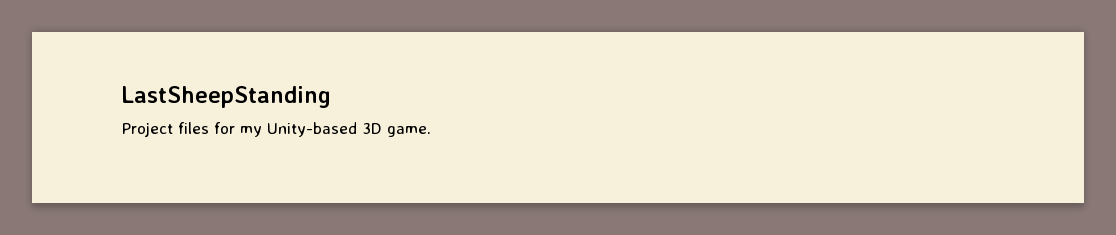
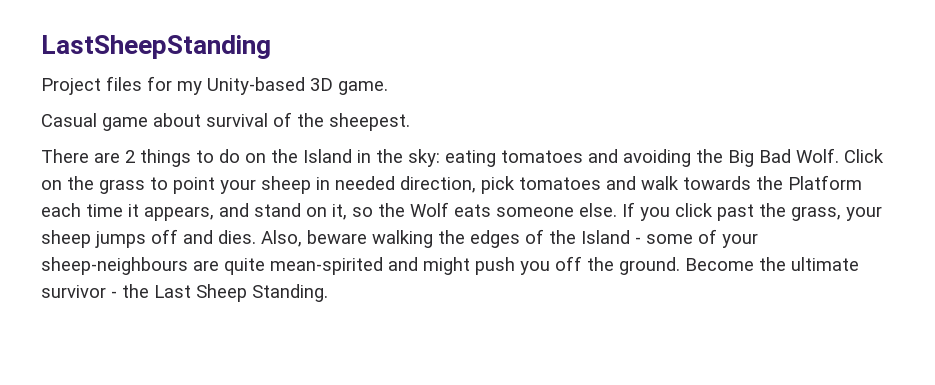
+ Casual game about survival of the sheepest.
+ There are 2 things to do on the Island in the sky: eating tomatoes and avoiding the Big Bad Wolf. Click on the grass to point your sheep in needed direction, pick tomatoes and walk towards the Platform each time it appears, and stand on it, so the Wolf eats someone else. If you click past the grass, your sheep jumps off and dies. Also, beware walking the edges of the Island - some of your sheep-neighbours are quite mean-spirited and might push you off the ground. Become the ultimate survivor - the Last Sheep Standing.

